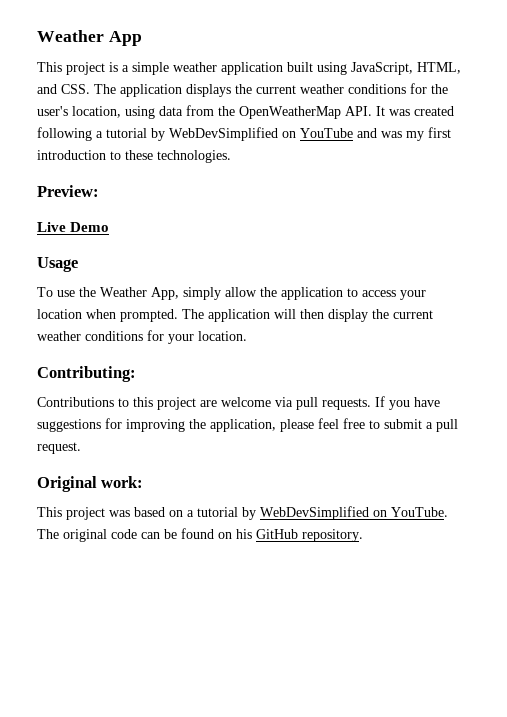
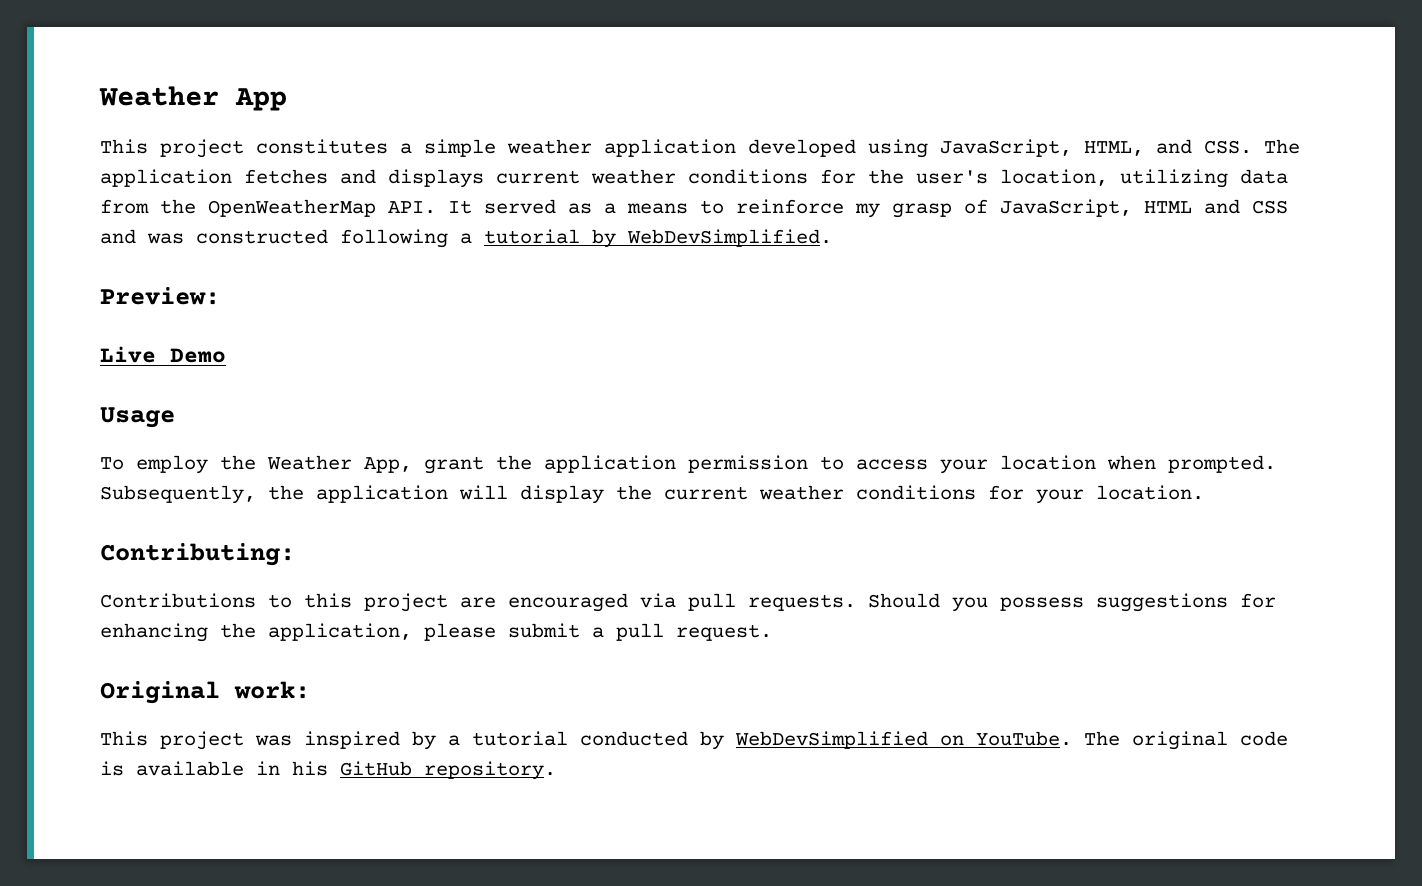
- This project is a simple weather application built using JavaScript, HTML, and CSS. The application displays the current weather conditions for the user's location, using data from the OpenWeatherMap API. It was created following a tutorial by WebDevSimplified on YouTube and was my first introduction to these technologies.
+ This project constitutes a simple weather application developed using JavaScript, HTML, and CSS. The application fetches and displays current weather conditions for the user's location, utilizing data from the OpenWeatherMap API. It served as a means to reinforce my grasp of JavaScript, HTML and CSS and was constructed following a tutorial by WebDevSimplified.
- To use the Weather App, simply allow the application to access your location when prompted.
+ To employ the Weather App, grant the application permission to access your location when prompted.
- The application will then display the current weather conditions for your location.
+ Subsequently, the application will display the current weather conditions for your location.
- Contributions to this project are welcome via pull requests.
+ Contributions to this project are encouraged via pull requests.
- If you have suggestions for improving the application, please feel free to submit a pull request.
+ Should you possess suggestions for enhancing the application, please submit a pull request.
- This project was based on a tutorial by WebDevSimplified on YouTube.
+ This project was inspired by a tutorial conducted by WebDevSimplified on YouTube.
- The original code can be found on his GitHub repository.
+ The original code is available in his GitHub repository.

